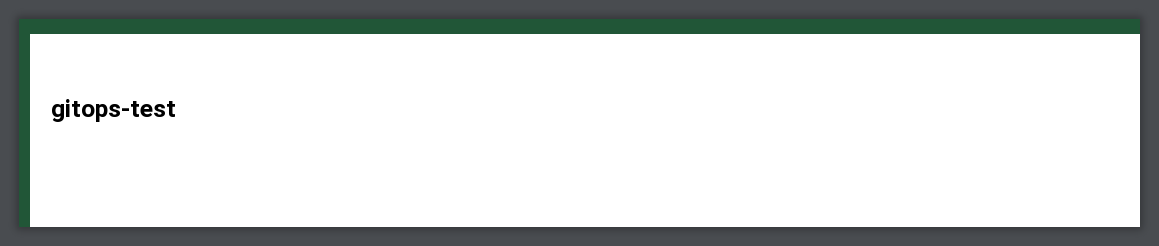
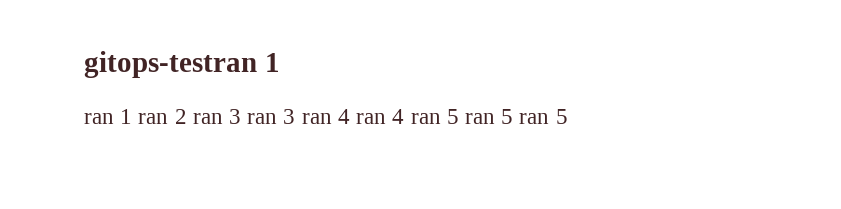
- gitops-test
+ gitops-testran 1
+ ran 1 ran 2 ran 3 ran 3 ran 4 ran 4 ran 5 ran 5 ran 5

